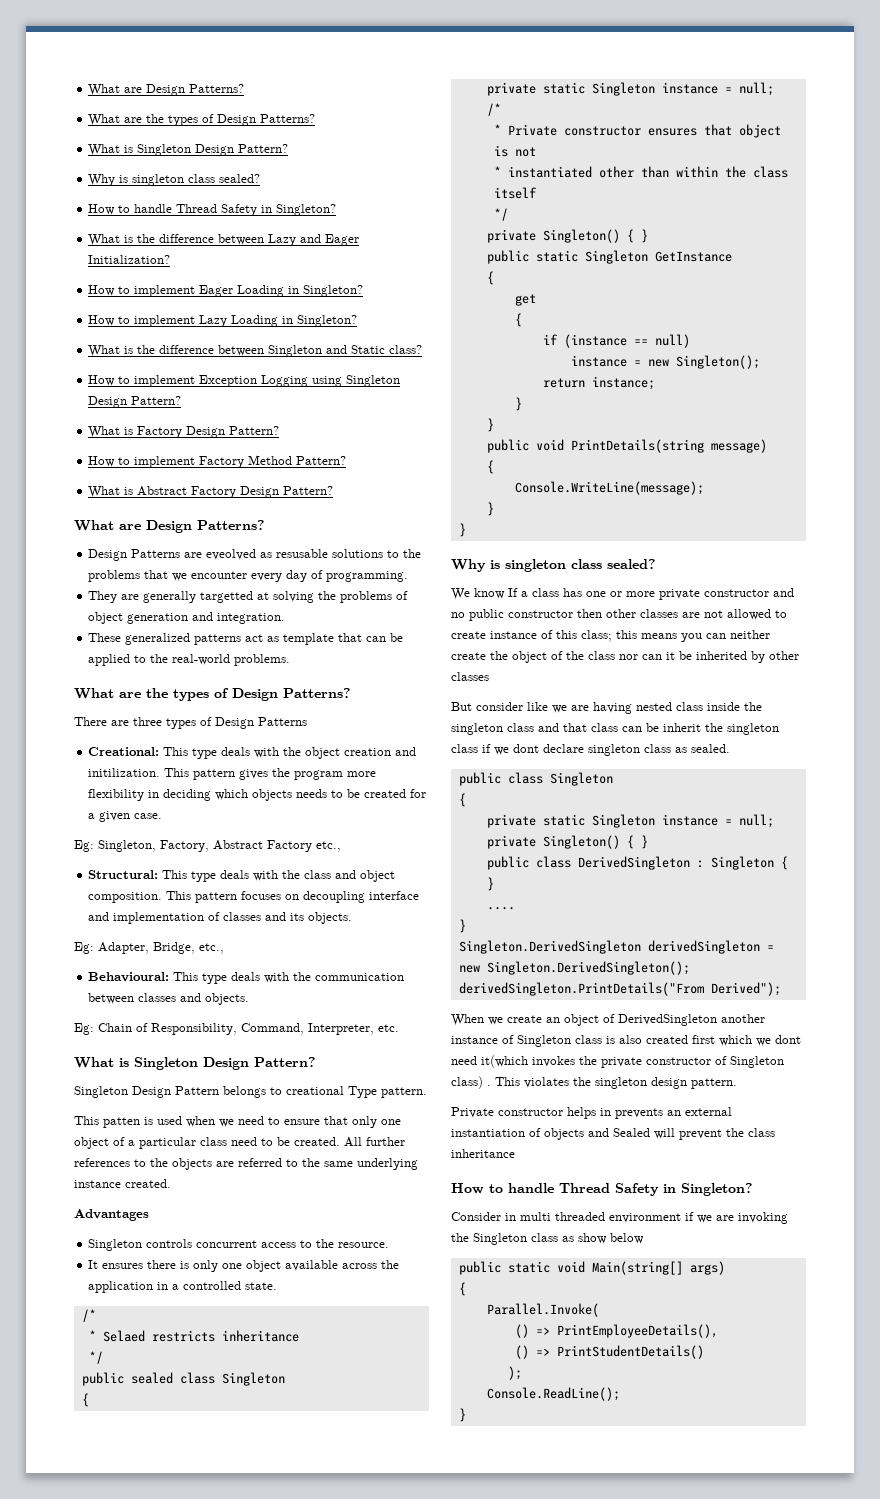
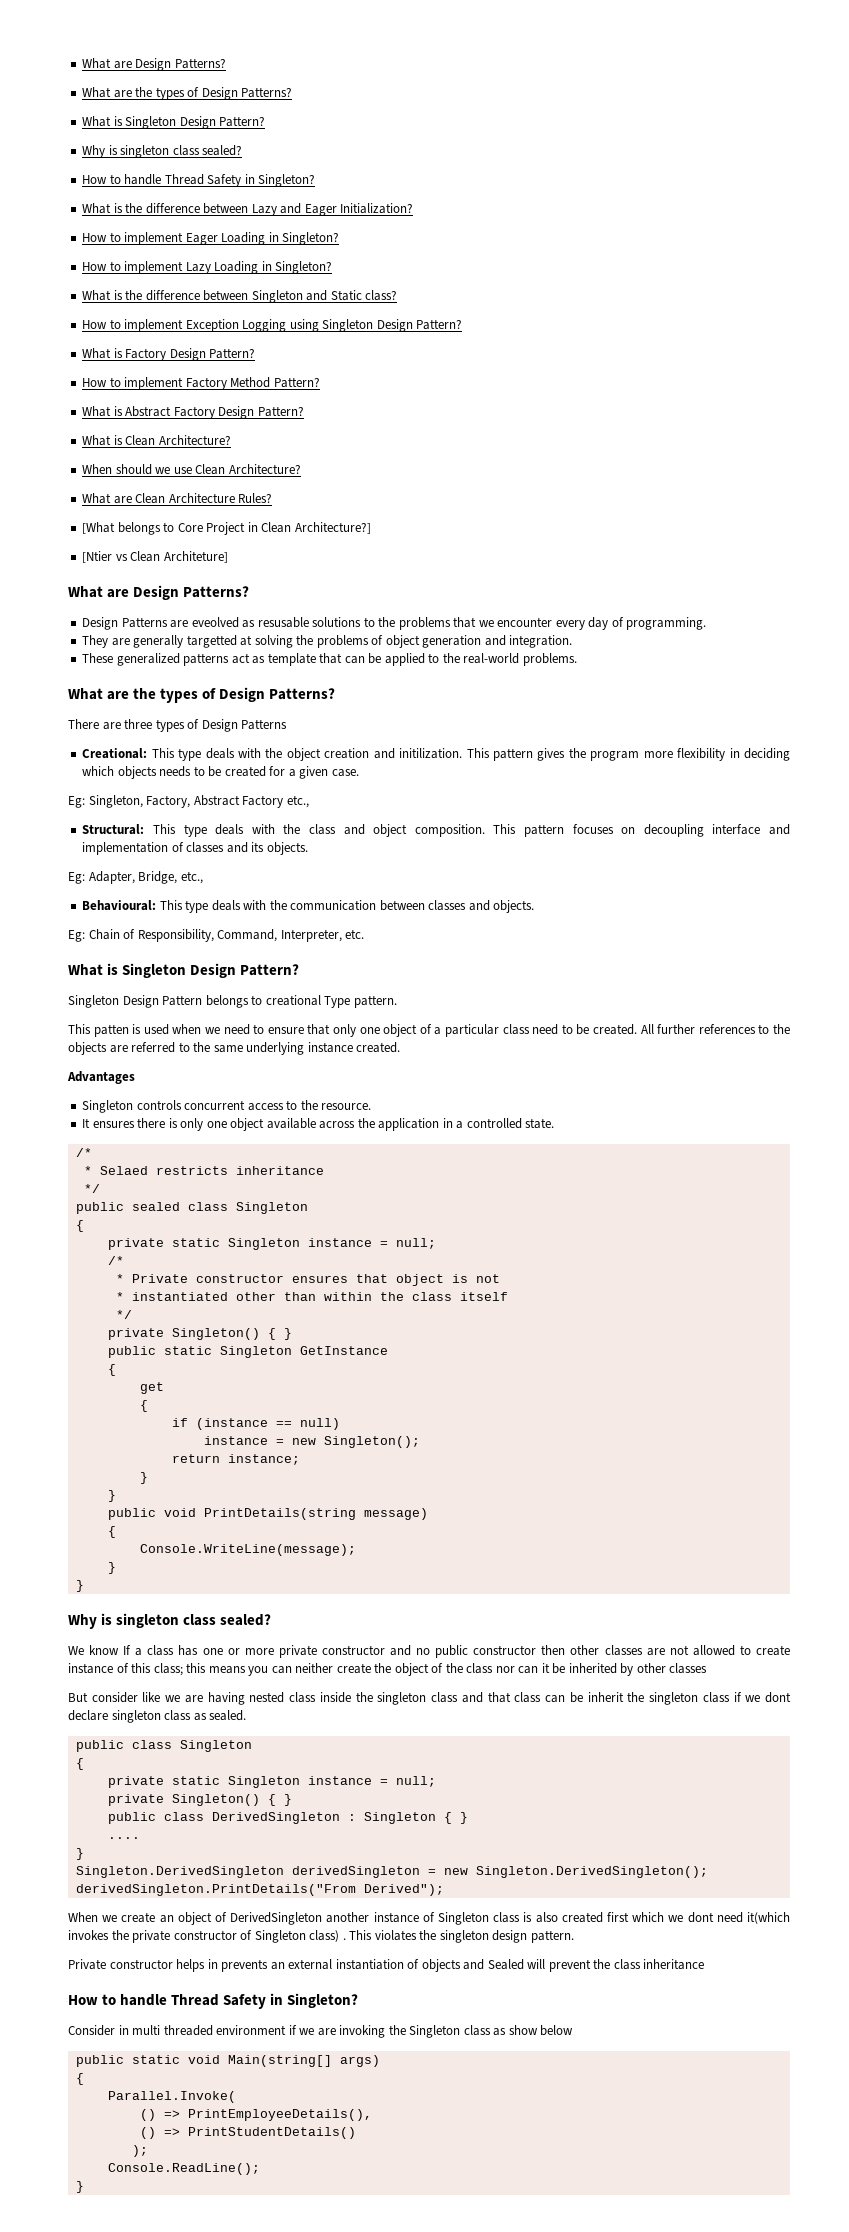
+ What is Clean Architecture?
+ When should we use Clean Architecture?
+ What are Clean Architecture Rules?
+ [What belongs to Core Project in Clean Architecture?]
+ [Ntier vs Clean Architeture]

